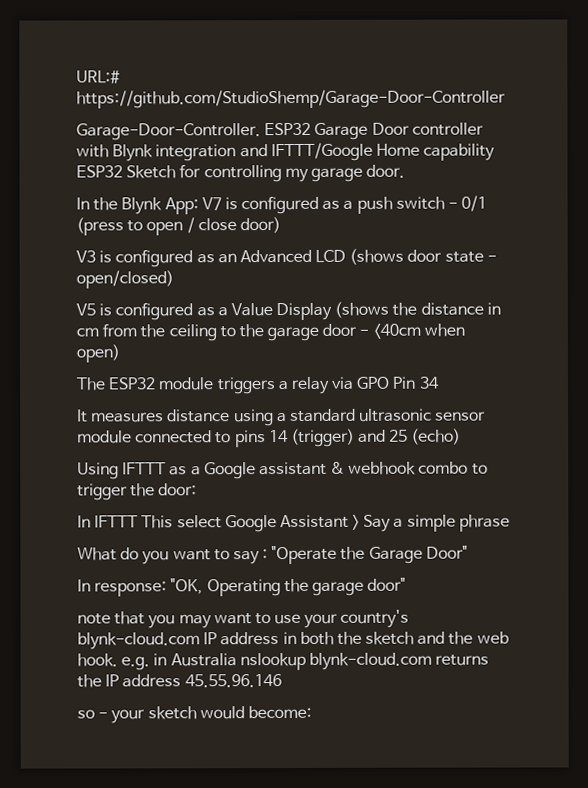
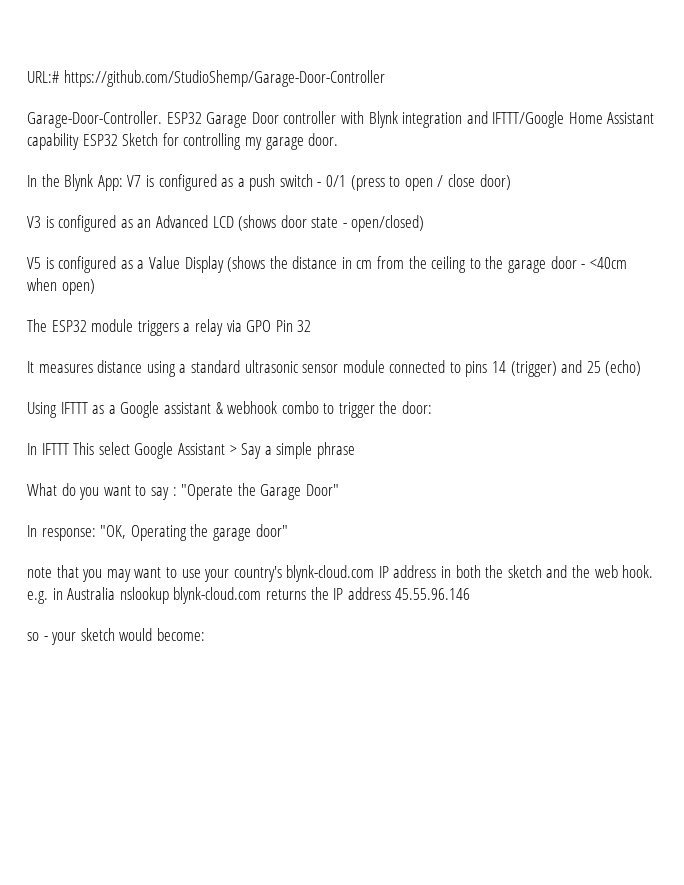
- ESP32 Garage Door controller with Blynk integration and IFTTT/Google Home capability ESP32 Sketch for controlling my garage door.
+ ESP32 Garage Door controller with Blynk integration and IFTTT/Google Home Assistant capability ESP32 Sketch for controlling my garage door.
- The ESP32 module triggers a relay via GPO Pin 34
+ The ESP32 module triggers a relay via GPO Pin 32

